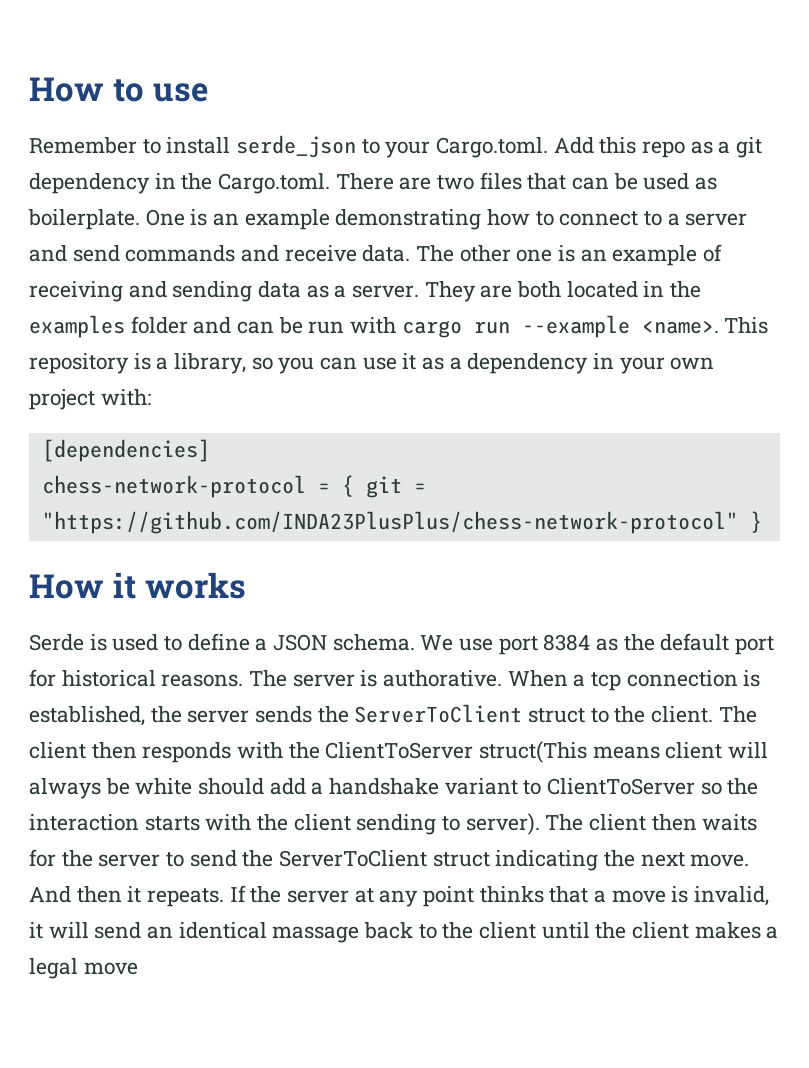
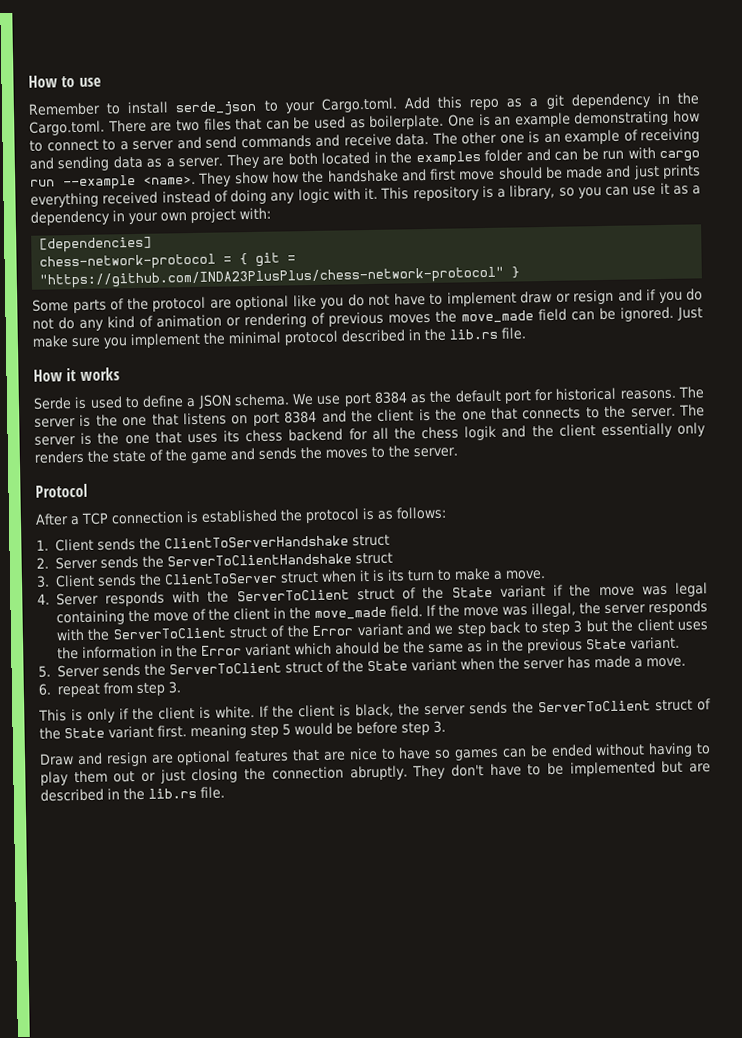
+ They show how the handshake and first move should be made and just prints everything received instead of doing any logic with it.
+ Some parts of the protocol are optional like you do not have to implement draw or resign and if you do not do any kind of animation or rendering of previous moves the move_made field can be ignored. Just make sure you implement the minimal protocol described in the lib.rs file.
- The server is authorative. When a tcp connection is established, the server sends the ServerToClient struct to the client. The client then responds with the ClientToServer struct(This means client will always be white should add a handshake variant to ClientToServer so the interaction starts with the client sending to server). The client then waits for the server to send the ServerToClient struct indicating the next move. And then it repeats. If the server at any point thinks that a move is invalid, it will send an identical massage back to the client until the client makes a legal move
+ The server is the one that listens on port 8384 and the client is the one that connects to the server. The server is the one that uses its chess backend for all the chess logik and the client essentially only renders the state of the game and sends the moves to the server.
+ Protocol
+ After a TCP connection is established the protocol is as follows:
+ 1. Client sends the ClientToServerHandshake struct
+ 2. Server sends the ServerToClientHandshake struct
+ 3. Client sends the ClientToServer struct when it is its turn to make a move.
+ 4. Server responds with the ServerToClient struct of the State variant if the move was legal containing the move of the client in the move_made field. If the move was illegal, the server responds with the ServerToClient struct of the Error variant and we step back to step 3 but the client uses the information in the Error variant which ahould be the same as in the previous State variant.
+ 5. Server sends the ServerToClient struct of the State variant when the server has made a move.
+ 6. repeat from step 3.
+ This is only if the client is white. If the client is black, the server sends the ServerToClient struct of the State variant first. meaning step 5 would be before step 3.
+ Draw and resign are optional features that are nice to have so games can be ended without having to play them out or just closing the connection abruptly. They don't have to be implemented but are described in the lib.rs file.

